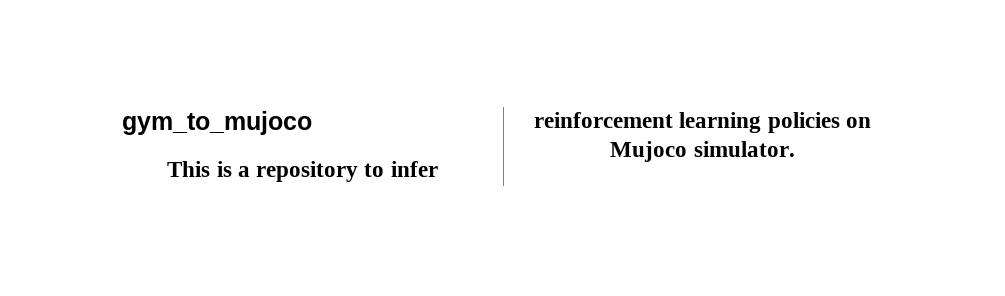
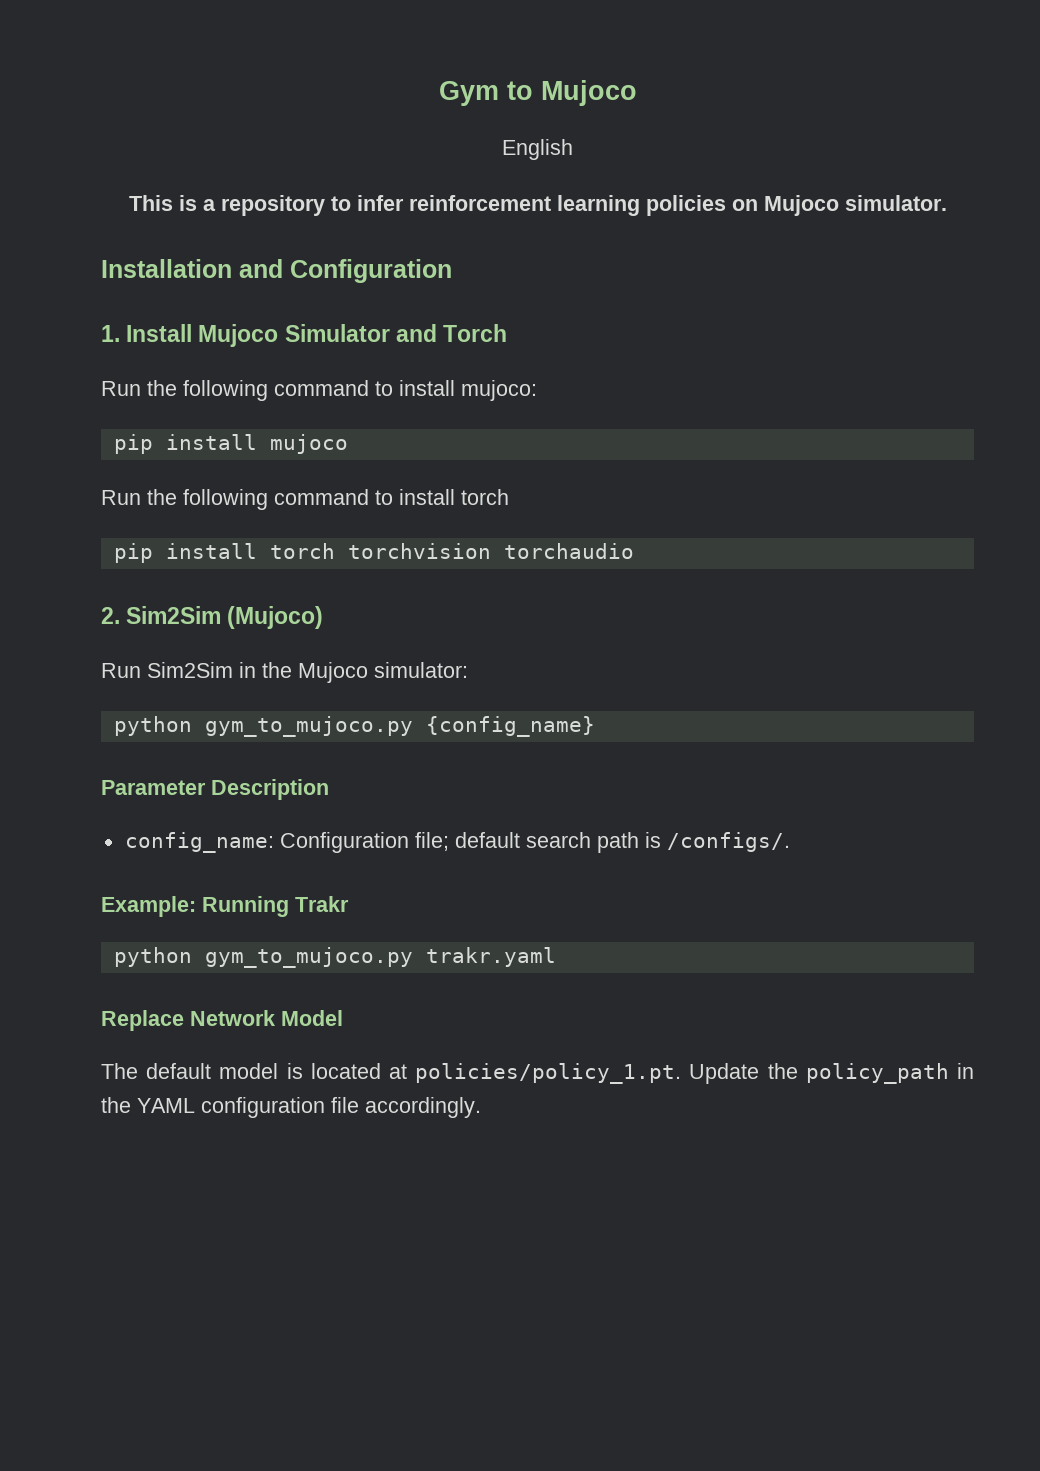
- gym_to_mujoco
+ Gym to Mujoco
+ English
+ Installation and Configuration
+ 1. Install Mujoco Simulator and Torch
+ Run the following command to install mujoco:
+ pip install mujoco
+ Run the following command to install torch
+ pip install torch torchvision torchaudio
+ 2. Sim2Sim (Mujoco)
+ Run Sim2Sim in the Mujoco simulator:
+ python gym_to_mujoco.py {config_name}
+ Parameter Description
+ config_name: Configuration file; default search path is /configs/.
+ Example: Running Trakr
+ python gym_to_mujoco.py trakr.yaml
+ Replace Network Model
+ The default model is located at policies/policy_1.pt. Update the policy_path in the YAML configuration file accordingly.

